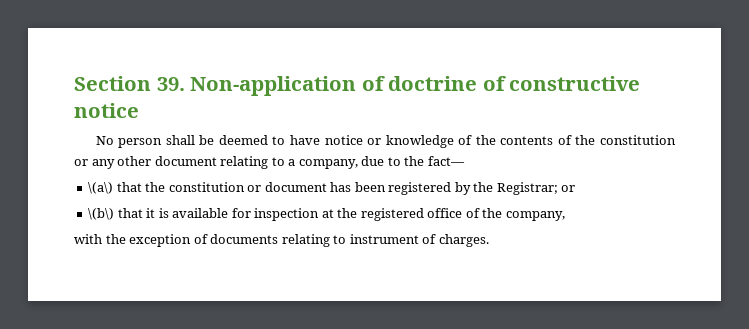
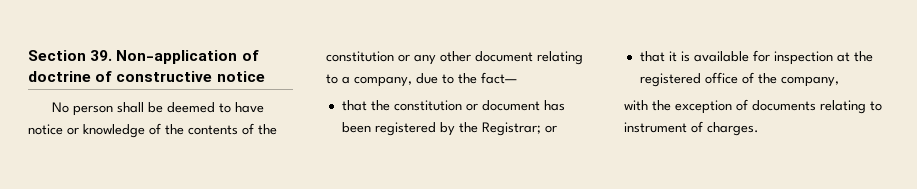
- \(a\) that the constitution or document has been registered by the Registrar; or
+ that the constitution or document has been registered by the Registrar; or
- \(b\) that it is available for inspection at the registered office of the company,
+ that it is available for inspection at the registered office of the company,

